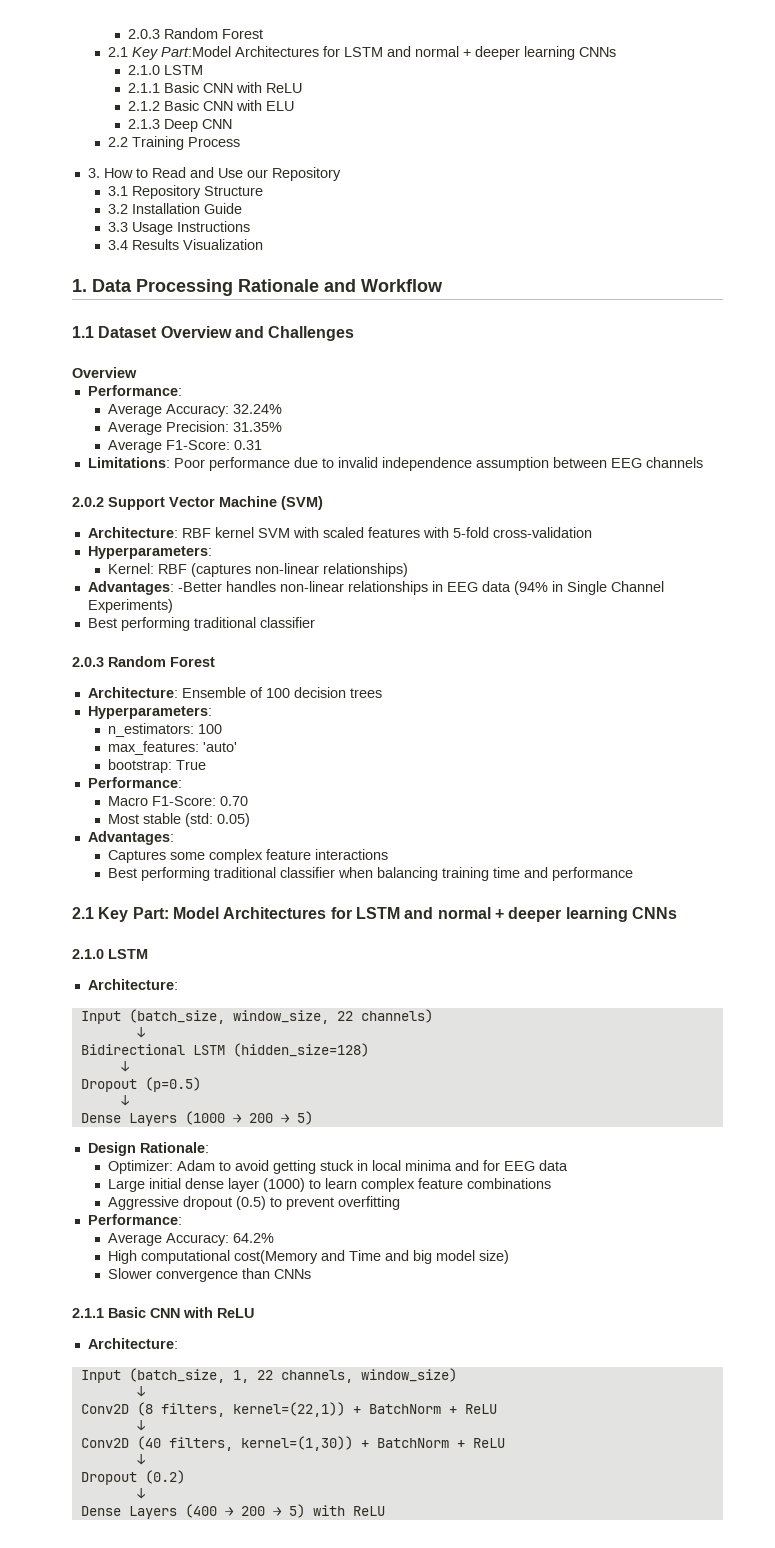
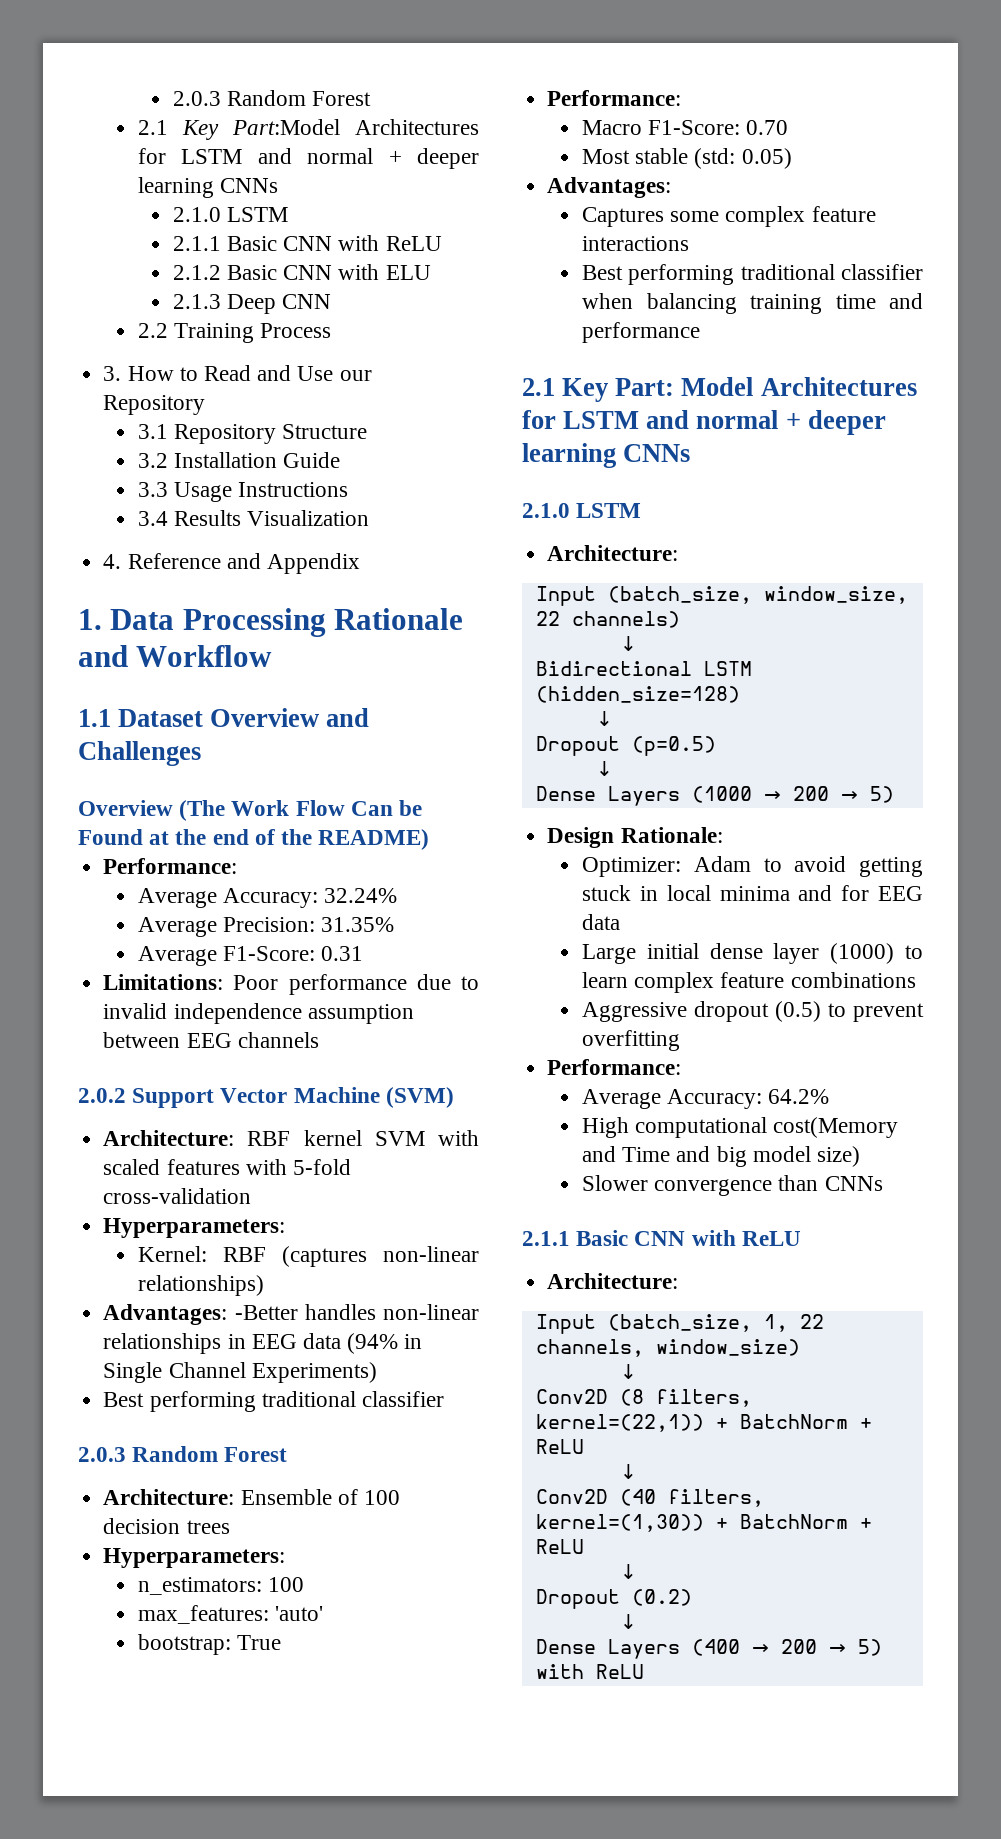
+ 4. Reference and Appendix
  1.1 Dataset Overview and Challenges
- Overview
+ Overview (The Work Flow Can be Found at the end of the README)

